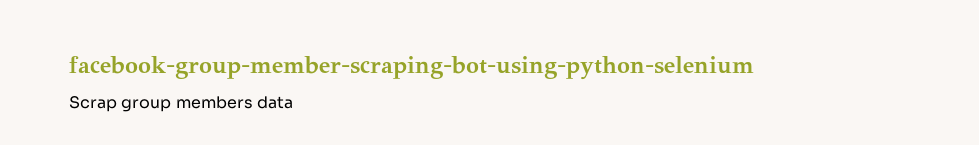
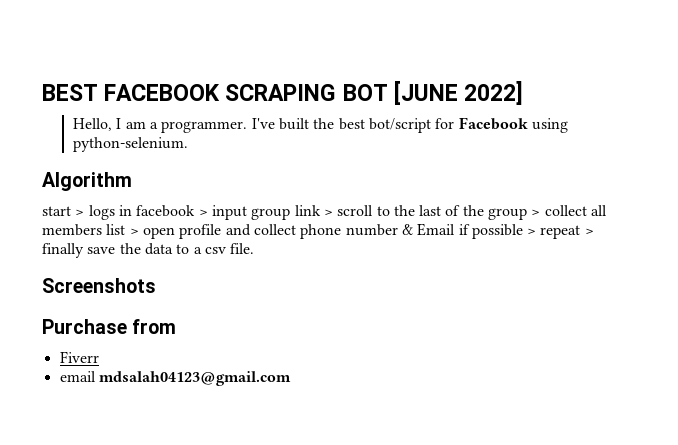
- facebook-group-member-scraping-bot-using-python-selenium
- Scrap group members data
+ BEST FACEBOOK SCRAPING BOT [JUNE 2022]
+ Hello, I am a programmer. I've built the best bot/script for Facebook using python-selenium.
+ Algorithm
+ start > logs in facebook > input group link > scroll to the last of the group > collect all members list > open profile and collect phone number & Email if possible > repeat > finally save the data to a csv file.
+ Screenshots
+ Purchase from
+ Fiverr
+ email mdsalah04123@gmail.com

